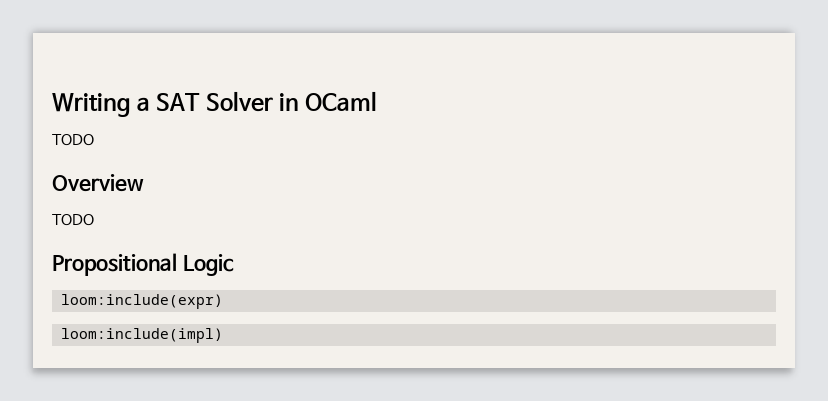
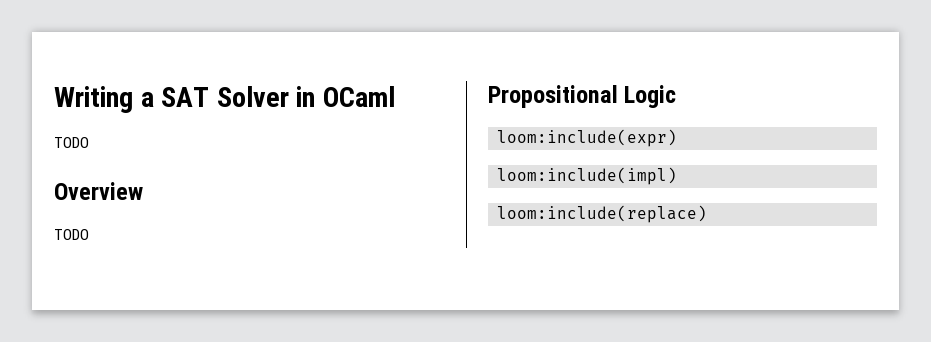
+ loom:include(replace)

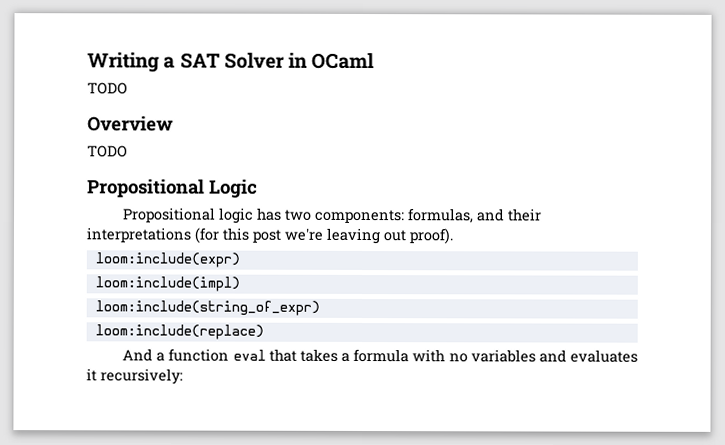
+ Propositional logic has two components: formulas, and their interpretations (for this post we're leaving out proof).
+ loom:include(string_of_expr)
+ And a function eval that takes a formula with no variables and evaluates it recursively:

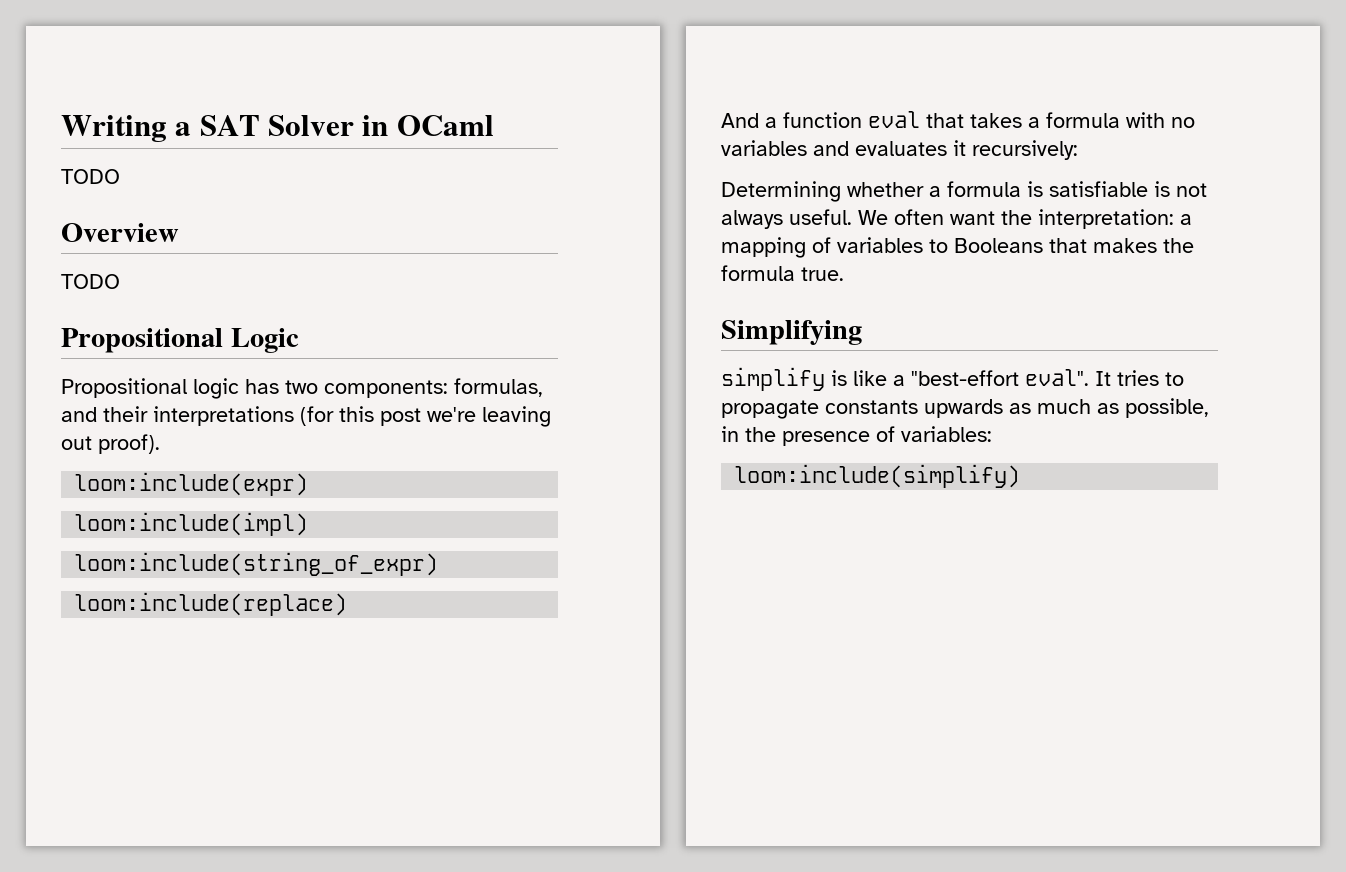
+ Determining whether a formula is satisfiable is not always useful. We often want the interpretation: a mapping of variables to Booleans that makes the formula true.
+ Simplifying
+ simplify is like a "best-effort eval". It tries to propagate constants upwards as much as possible, in the presence of variables:
+ loom:include(simplify)

